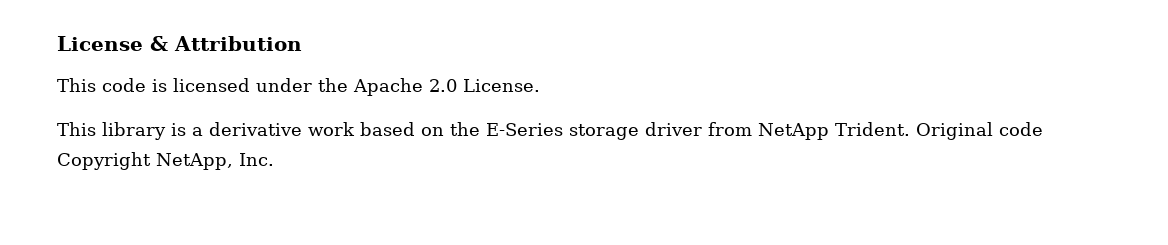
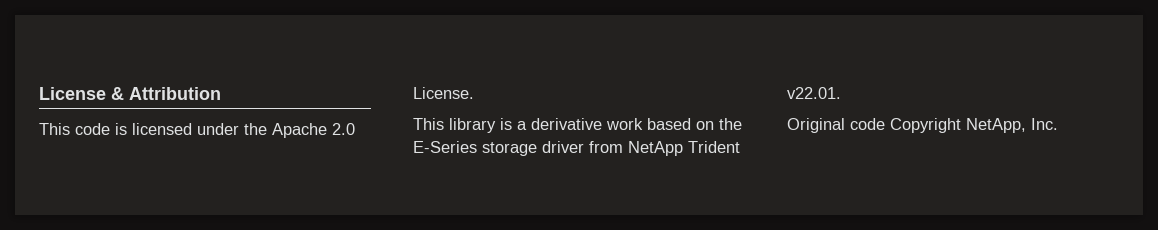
- This library is a derivative work based on the E-Series storage driver from NetApp Trident. Original code Copyright NetApp, Inc.
+ This library is a derivative work based on the E-Series storage driver from NetApp Trident v22.01.
+ Original code Copyright NetApp, Inc.

